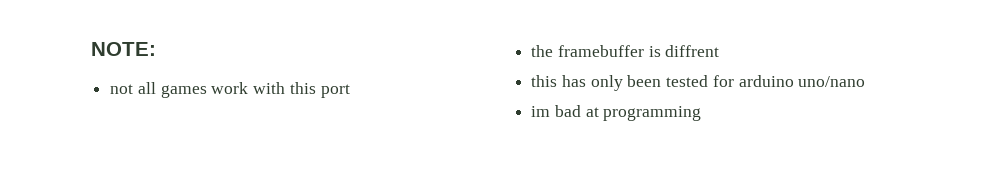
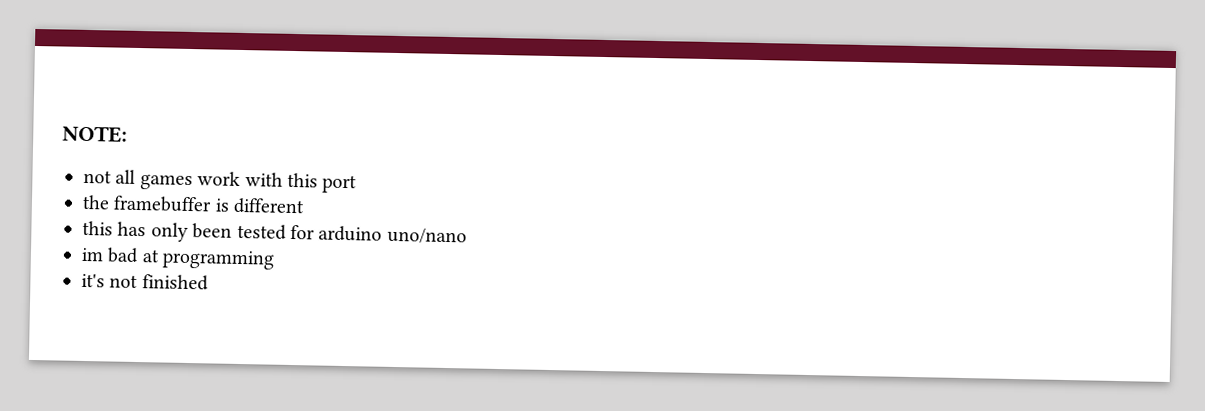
- the framebuffer is diffrent
+ the framebuffer is different
+ it's not finished

